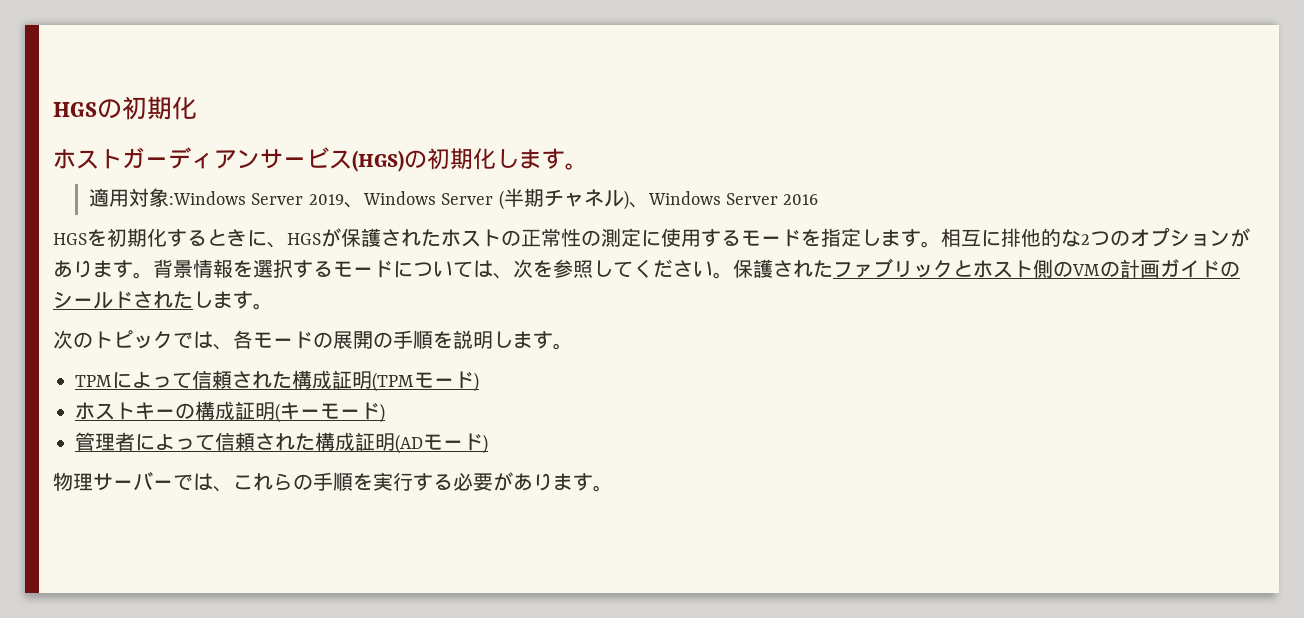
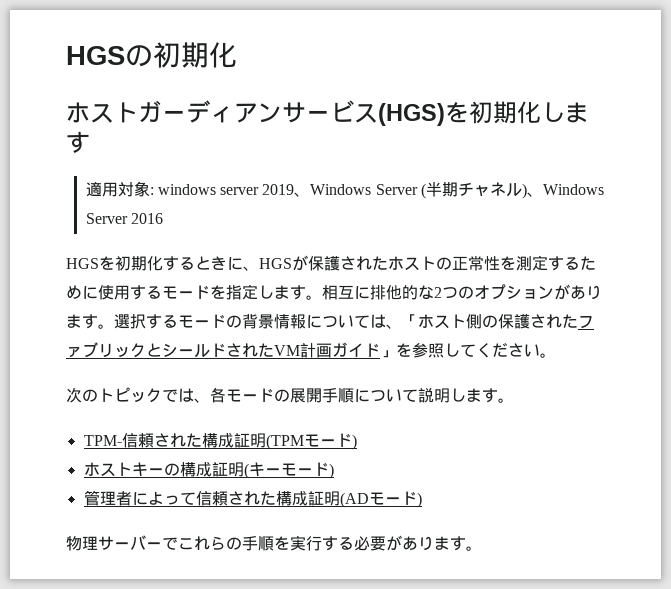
- ホストガーディアンサービス(HGS)の初期化します。
+ ホストガーディアンサービス(HGS)を初期化します
- 適用対象:Windows Server 2019、Windows Server (半期チャネル)、Windows Server 2016
+ 適用対象: windows server 2019、Windows Server (半期チャネル)、Windows Server 2016
- HGSを初期化するときに、HGSが保護されたホストの正常性の測定に使用するモードを指定します。
+ HGSを初期化するときに、HGSが保護されたホストの正常性を測定するために使用するモードを指定します。
- 背景情報を選択するモードについては、次を参照してください。保護されたファブリックとホスト側のVMの計画ガイドのシールドされたします。
+ 選択するモードの背景情報については、「ホスト側の保護されたファブリックとシールドされたVM計画ガイド」を参照してください。
- 次のトピックでは、各モードの展開の手順を説明します。
+ 次のトピックでは、各モードの展開手順について説明します。
- TPMによって信頼された構成証明(TPMモード)
+ TPM-信頼された構成証明(TPMモード)
- 物理サーバーでは、これらの手順を実行する必要があります。
+ 物理サーバーでこれらの手順を実行する必要があります。

